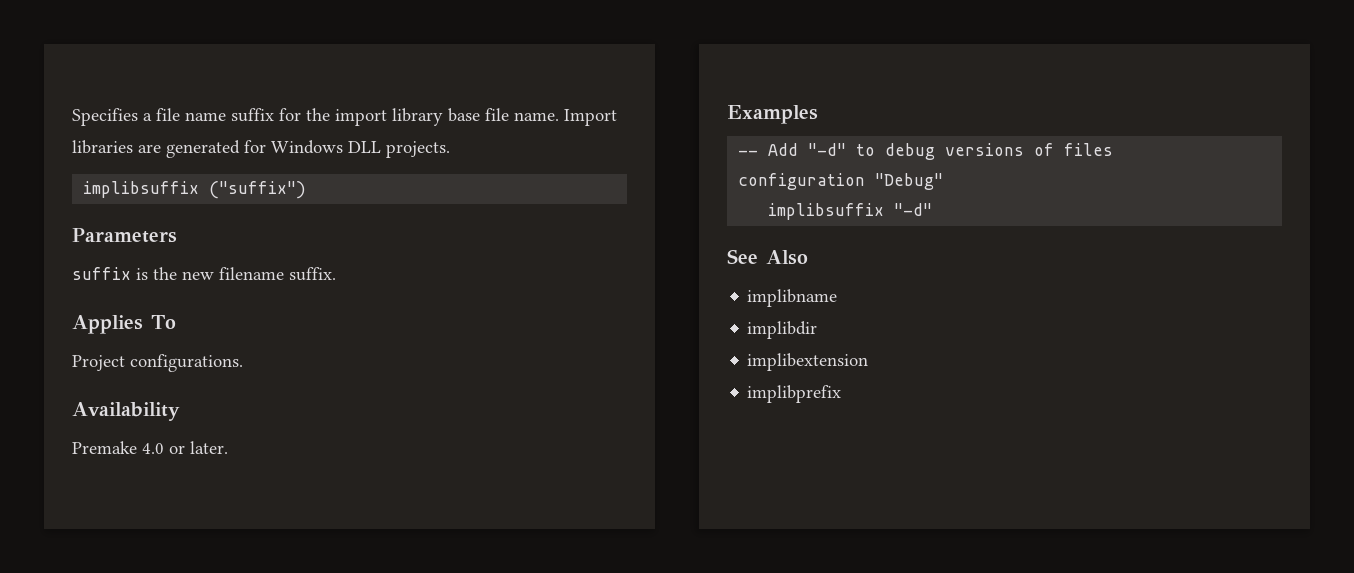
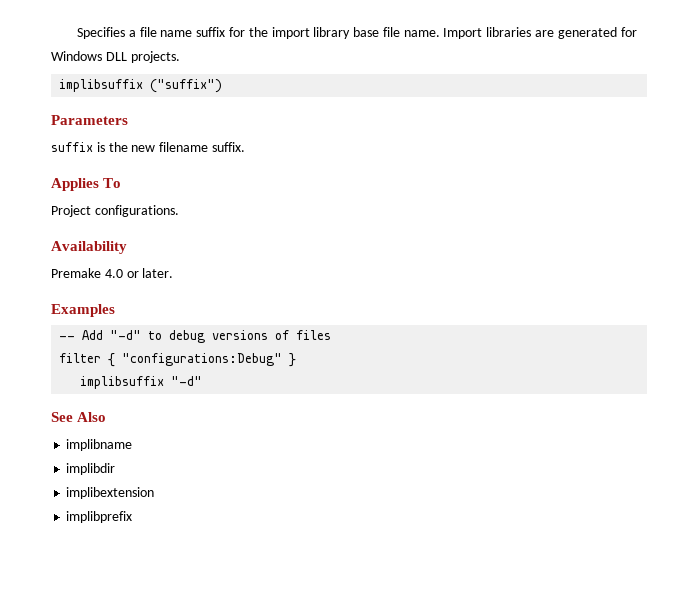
- configuration "Debug"
+ filter { "configurations:Debug" }

